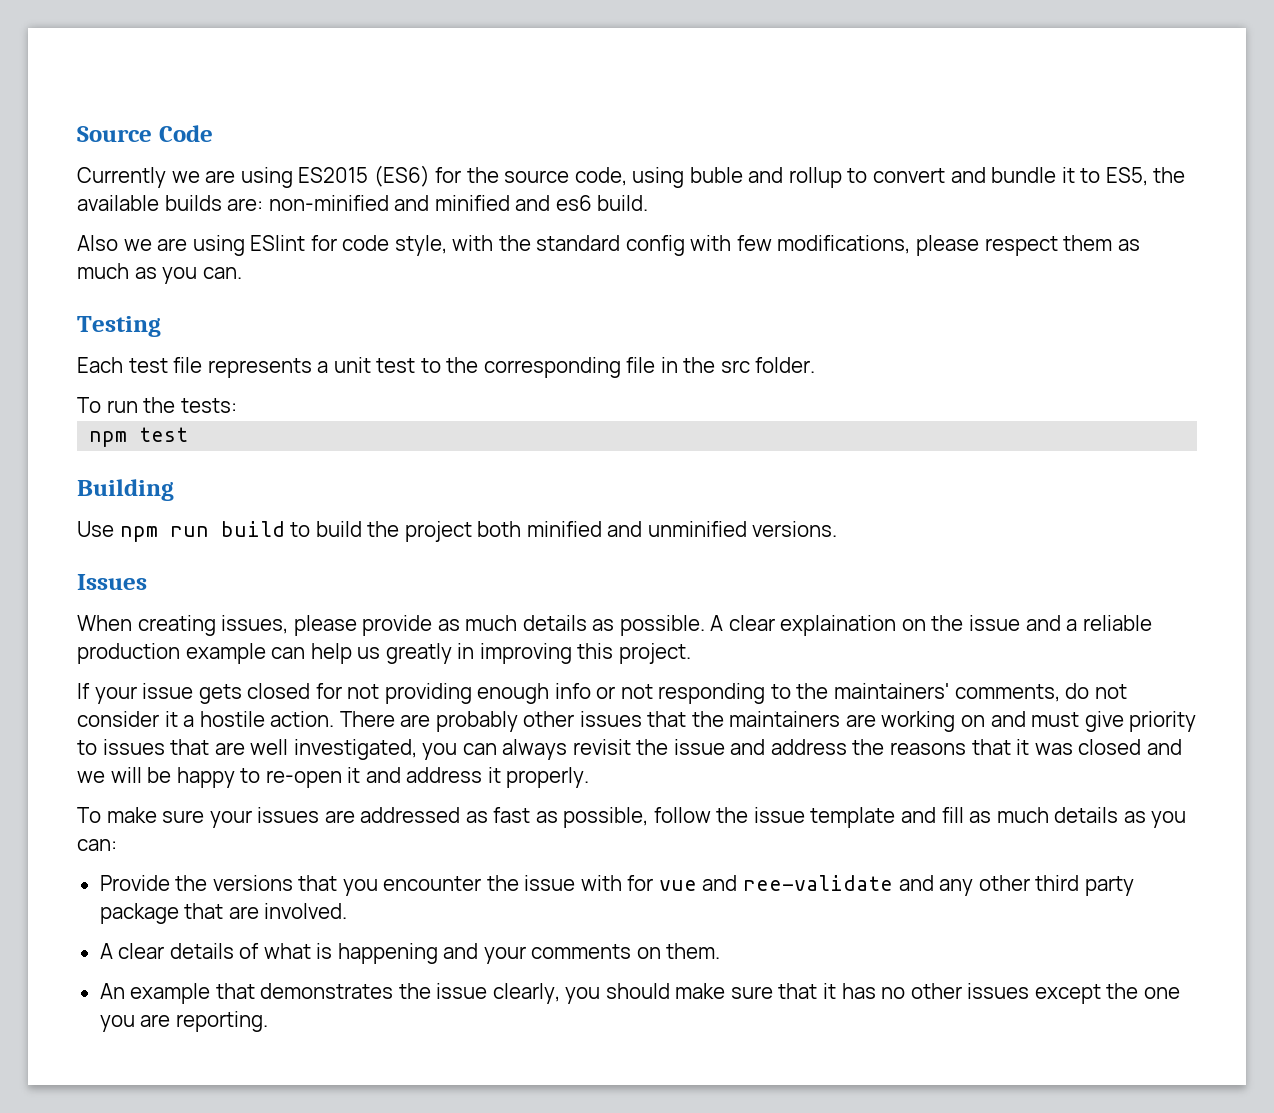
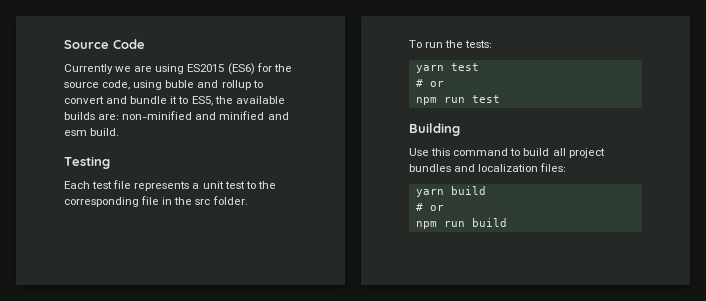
- Currently we are using ES2015 (ES6) for the source code, using buble and rollup to convert and bundle it to ES5, the available builds are: non-minified and minified and es6 build.
+ Currently we are using ES2015 (ES6) for the source code, using buble and rollup to convert and bundle it to ES5, the available builds are: non-minified and minified and esm build.
- Also we are using ESlint for code style, with the standard config with few modifications, please respect them as much as you can.
- npm test
+ yarn test
+ # or
+ npm run test
- Use npm run build to build the project both minified and unminified versions.
- Issues
- When creating issues, please provide as much details as possible. A clear explaination on the issue and a reliable production example can help us greatly in improving this project.
- If your issue gets closed for not providing enough info or not responding to the maintainers' comments, do not consider it a hostile action. There are probably other issues that the maintainers are working on and must give priority to issues that are well investigated, you can always revisit the issue and address the reasons that it was closed and we will be happy to re-open it and address it properly.
- To make sure your issues are addressed as fast as possible, follow the issue template and fill as much details as you can:
- Provide the versions that you encounter the issue with for vue and ree-validate and any other third party package that are involved.
- A clear details of what is happening and your comments on them.
- An example that demonstrates the issue clearly, you should make sure that it has no other issues except the one you are reporting.
+ Use this command to build all project bundles and localization files:
+ yarn build
+ # or
+ npm run build

